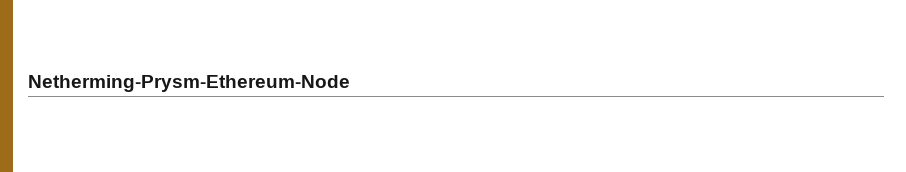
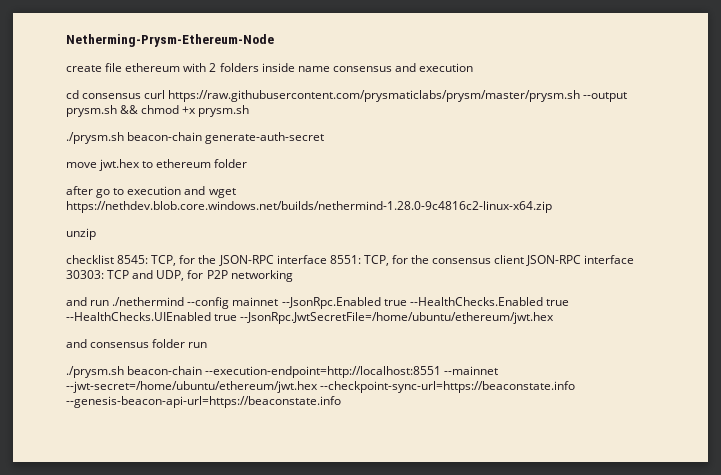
+ create file ethereum with 2 folders inside name consensus and execution
+ cd consensus curl https://raw.githubusercontent.com/prysmaticlabs/prysm/master/prysm.sh --output prysm.sh && chmod +x prysm.sh
+ ./prysm.sh beacon-chain generate-auth-secret
+ move jwt.hex to ethereum folder
+ after go to execution and wget https://nethdev.blob.core.windows.net/builds/nethermind-1.28.0-9c4816c2-linux-x64.zip
+ unzip
+ checklist 8545: TCP, for the JSON-RPC interface 8551: TCP, for the consensus client JSON-RPC interface 30303: TCP and UDP, for P2P networking
+ and run ./nethermind --config mainnet --JsonRpc.Enabled true --HealthChecks.Enabled true --HealthChecks.UIEnabled true --JsonRpc.JwtSecretFile=/home/ubuntu/ethereum/jwt.hex
+ and consensus folder run
+ ./prysm.sh beacon-chain --execution-endpoint=http://localhost:8551 --mainnet --jwt-secret=/home/ubuntu/ethereum/jwt.hex --checkpoint-sync-url=https://beaconstate.info --genesis-beacon-api-url=https://beaconstate.info

